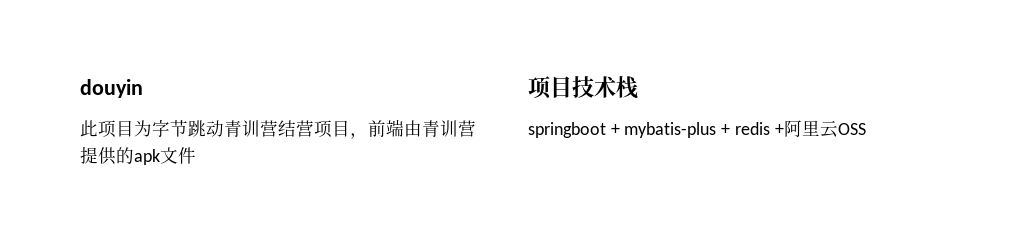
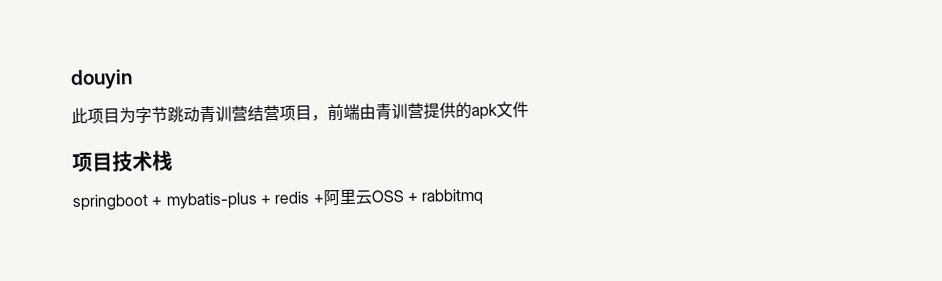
- springboot + mybatis-plus + redis +阿里云OSS
+ springboot + mybatis-plus + redis +阿里云OSS + rabbitmq

